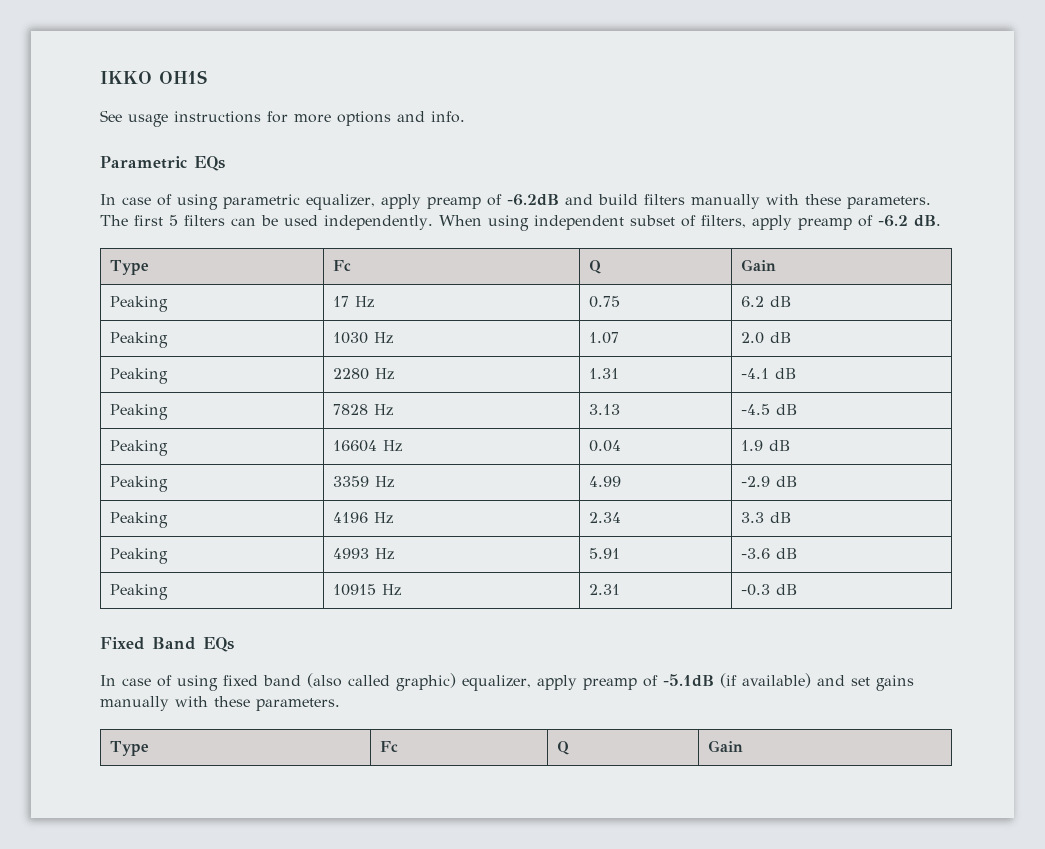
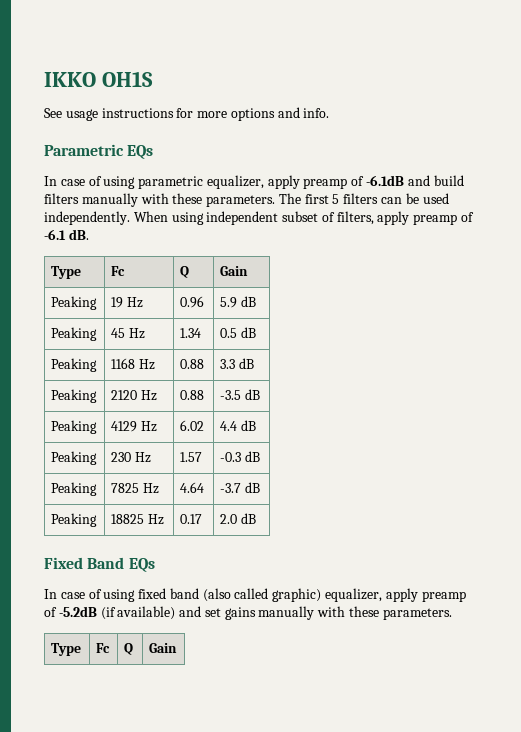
- In case of using parametric equalizer, apply preamp of -6.2dB and build filters manually with these parameters.
+ In case of using parametric equalizer, apply preamp of -6.1dB and build filters manually with these parameters.
- When using independent subset of filters, apply preamp of -6.2 dB.
+ When using independent subset of filters, apply preamp of -6.1 dB.
- Peaking | 17 Hz | 0.75 | 6.2 dB
- Peaking | 1030 Hz | 1.07 | 2.0 dB
- Peaking | 2280 Hz | 1.31 | -4.1 dB
- Peaking | 7828 Hz | 3.13 | -4.5 dB
- Peaking | 16604 Hz | 0.04 | 1.9 dB
- Peaking | 3359 Hz | 4.99 | -2.9 dB
- Peaking | 4196 Hz | 2.34 | 3.3 dB
+ Peaking | 19 Hz | 0.96 | 5.9 dB
+ Peaking | 45 Hz | 1.34 | 0.5 dB
+ Peaking | 1168 Hz | 0.88 | 3.3 dB
- Peaking | 4993 Hz | 5.91 | -3.6 dB
- Peaking | 10915 Hz | 2.31 | -0.3 dB
+ Peaking | 2120 Hz | 0.88 | -3.5 dB
+ Peaking | 4129 Hz | 6.02 | 4.4 dB
+ Peaking | 230 Hz | 1.57 | -0.3 dB
+ Peaking | 7825 Hz | 4.64 | -3.7 dB
+ Peaking | 18825 Hz | 0.17 | 2.0 dB
- In case of using fixed band (also called graphic) equalizer, apply preamp of -5.1dB (if available) and set gains manually with these parameters.
+ In case of using fixed band (also called graphic) equalizer, apply preamp of -5.2dB (if available) and set gains manually with these parameters.

